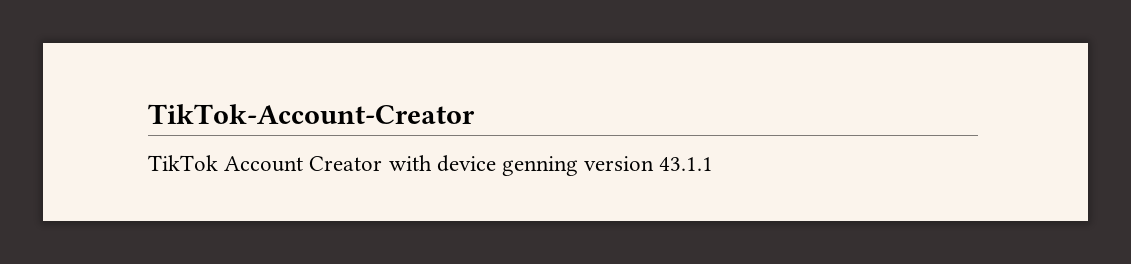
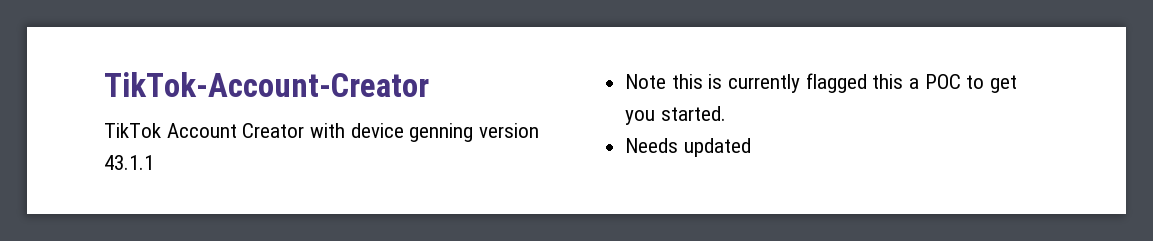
+ Note this is currently flagged this a POC to get you started.
+ Needs updated

